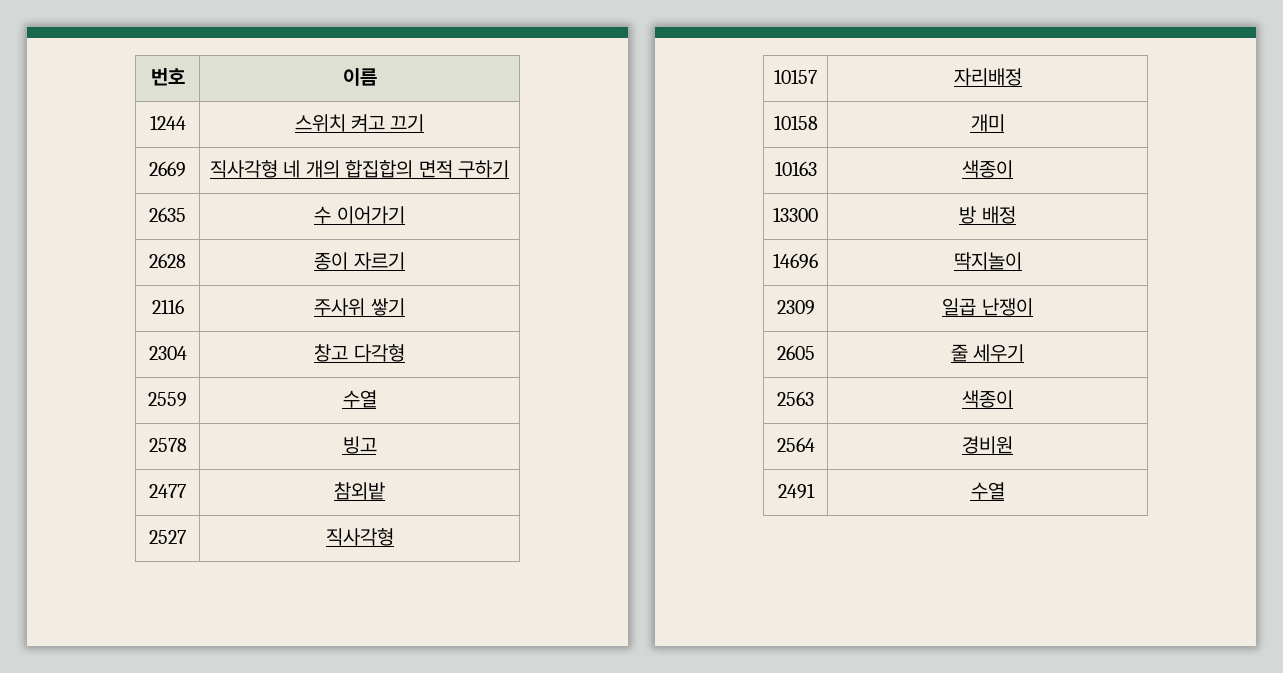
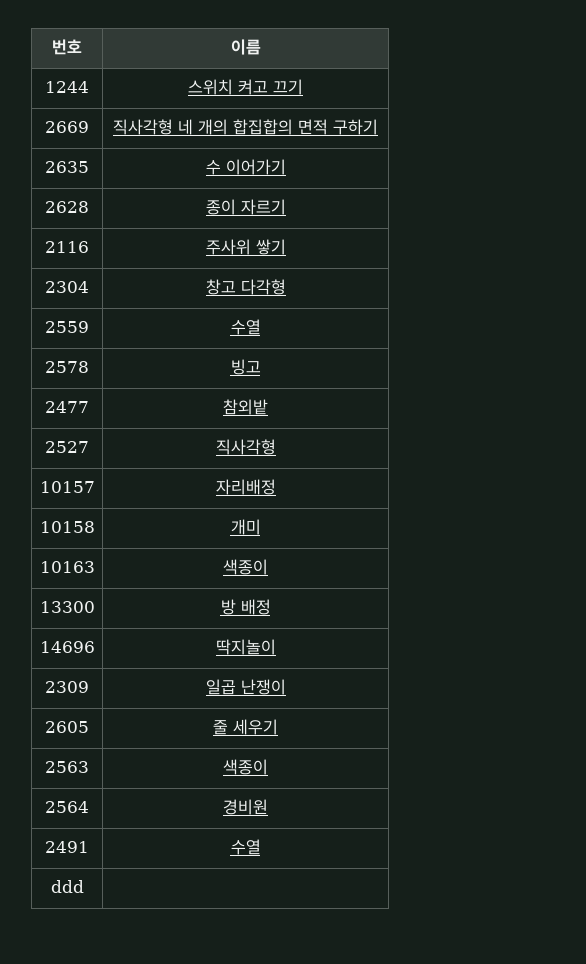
+ ddd |

